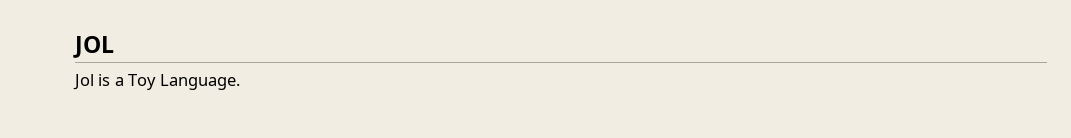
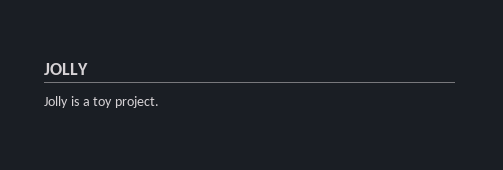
- JOL
- Jol is a Toy Language.
+ JOLLY
+ Jolly is a toy project.

